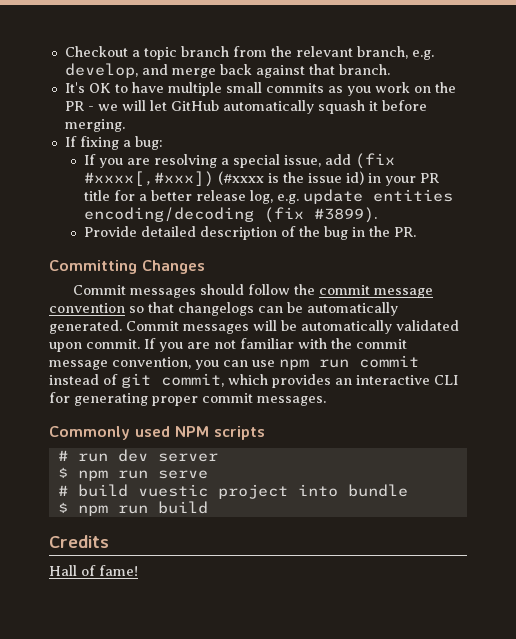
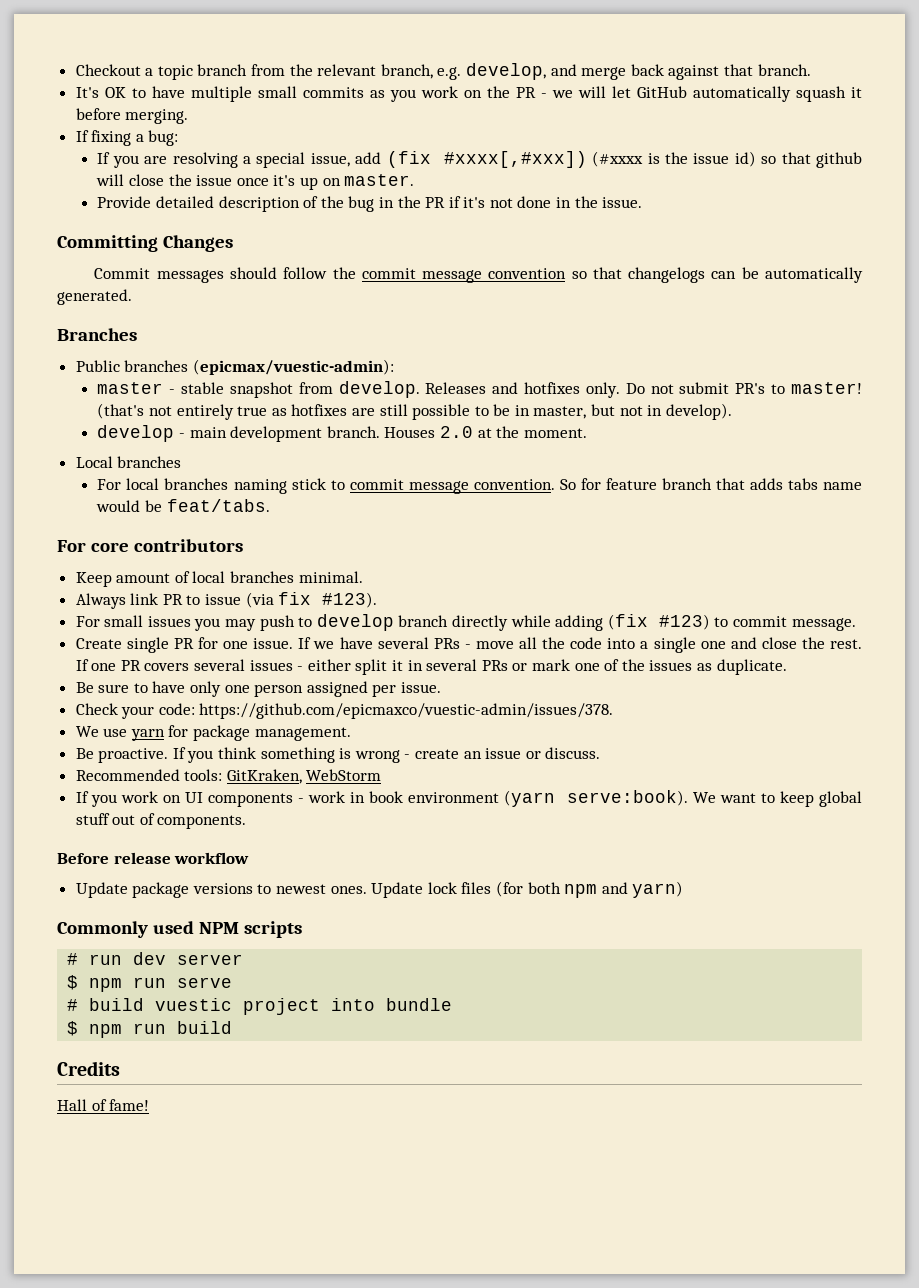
- If you are resolving a special issue, add (fix #xxxx[,#xxx]) (#xxxx is the issue id) in your PR title for a better release log, e.g. update entities encoding/decoding (fix #3899).
+ If you are resolving a special issue, add (fix #xxxx[,#xxx]) (#xxxx is the issue id) so that github will close the issue once it's up on master.
- Provide detailed description of the bug in the PR.
+ Provide detailed description of the bug in the PR if it's not done in the issue.
- Commit messages should follow the commit message convention so that changelogs can be automatically generated. Commit messages will be automatically validated upon commit. If you are not familiar with the commit message convention, you can use npm run commit instead of git commit, which provides an interactive CLI for generating proper commit messages.
+ Commit messages should follow the commit message convention so that changelogs can be automatically generated.
+ Branches
+ Public branches (epicmax/vuestic-admin):
+ master - stable snapshot from develop. Releases and hotfixes only. Do not submit PR's to master! (that's not entirely true as hotfixes are still possible to be in master, but not in develop).
+ develop - main development branch. Houses 2.0 at the moment.
+ Local branches
+ For local branches naming stick to commit message convention. So for feature branch that adds tabs name would be feat/tabs.
+ For core contributors
+ Keep amount of local branches minimal.
+ Always link PR to issue (via fix #123).
+ For small issues you may push to develop branch directly while adding (fix #123) to commit message.
+ Create single PR for one issue. If we have several PRs - move all the code into a single one and close the rest. If one PR covers several issues - either split it in several PRs or mark one of the issues as duplicate.
+ Be sure to have only one person assigned per issue.
+ Check your code: https://github.com/epicmaxco/vuestic-admin/issues/378.
+ We use yarn for package management.
+ Be proactive. If you think something is wrong - create an issue or discuss.
+ Recommended tools: GitKraken, WebStorm
+ If you work on UI components - work in book environment (yarn serve:book). We want to keep global stuff out of components.
+ Before release workflow
+ Update package versions to newest ones. Update lock files (for both npm and yarn)

